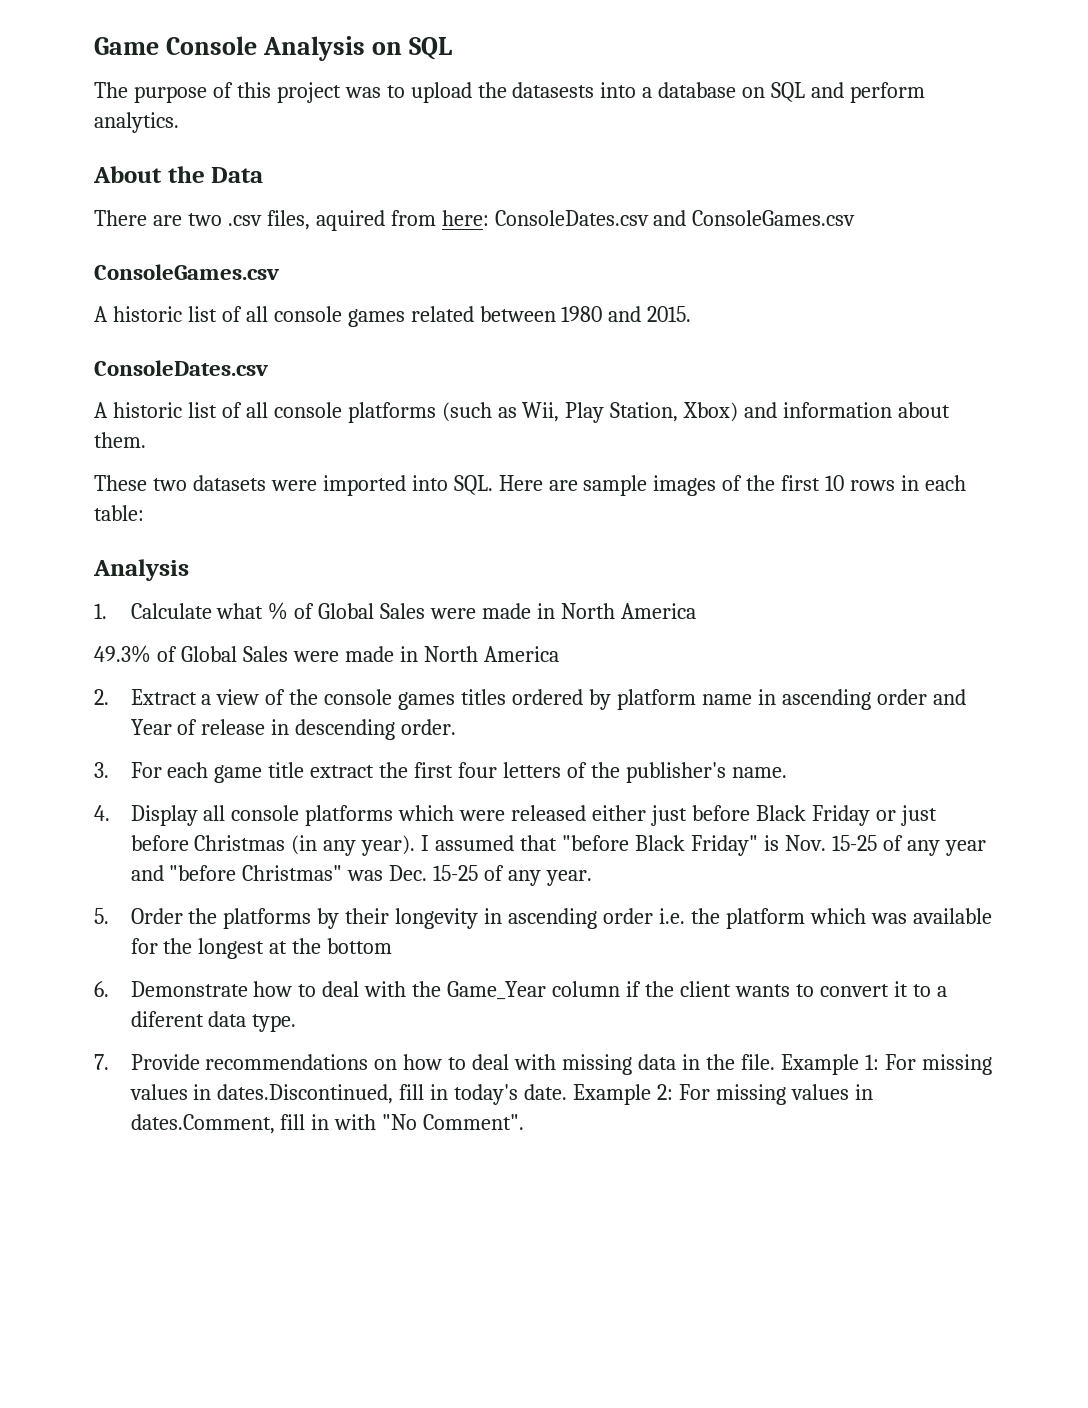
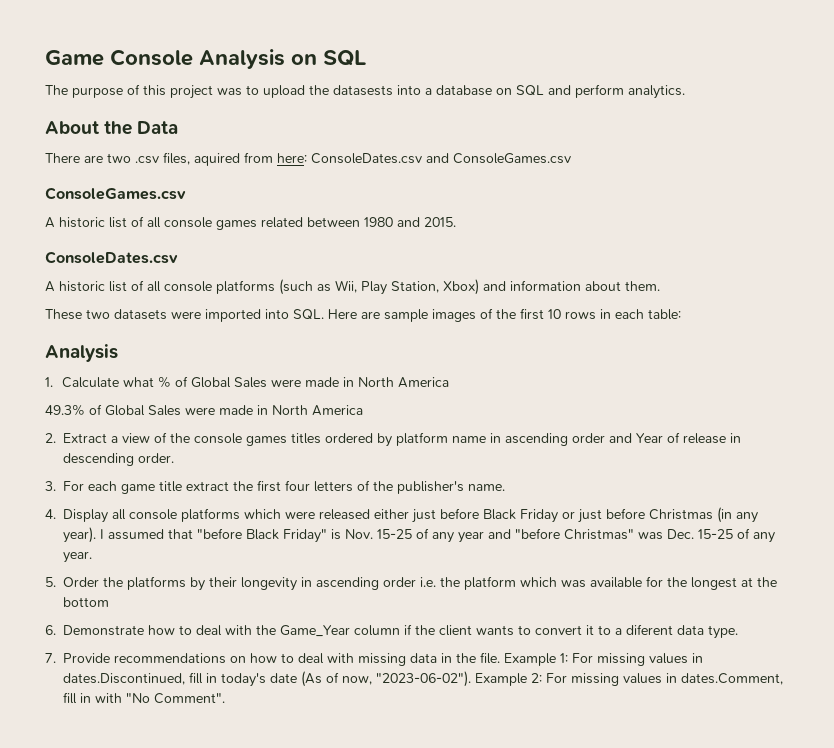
- Example 1: For missing values in dates.Discontinued, fill in today's date.
+ Example 1: For missing values in dates.Discontinued, fill in today's date (As of now, "2023-06-02").

